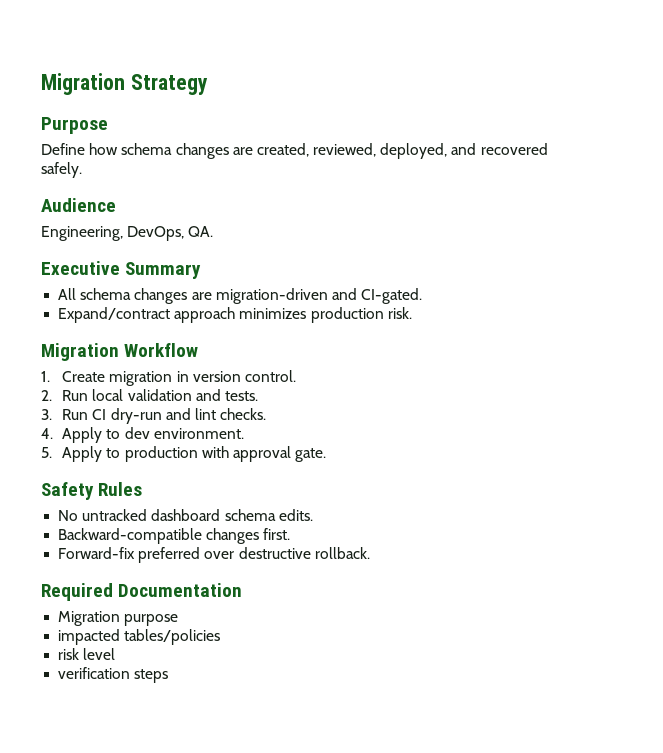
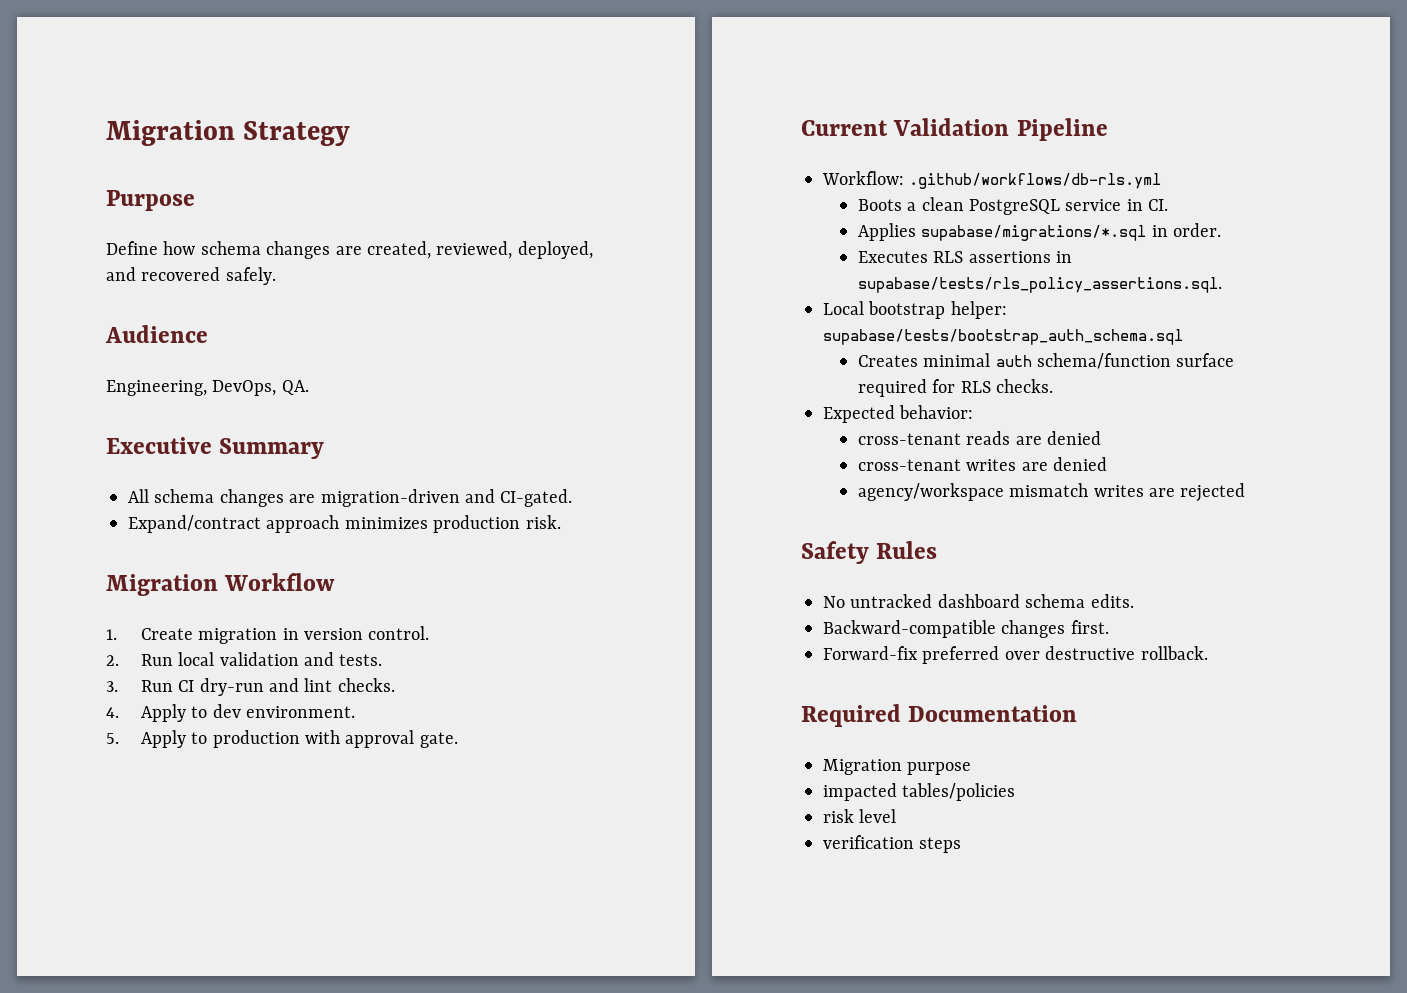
+ Current Validation Pipeline
+ Workflow: .github/workflows/db-rls.yml
+ Boots a clean PostgreSQL service in CI.
+ Applies supabase/migrations/*.sql in order.
+ Executes RLS assertions in supabase/tests/rls_policy_assertions.sql.
+ Local bootstrap helper: supabase/tests/bootstrap_auth_schema.sql
+ Creates minimal auth schema/function surface required for RLS checks.
+ Expected behavior:
+ cross-tenant reads are denied
+ cross-tenant writes are denied
+ agency/workspace mismatch writes are rejected

